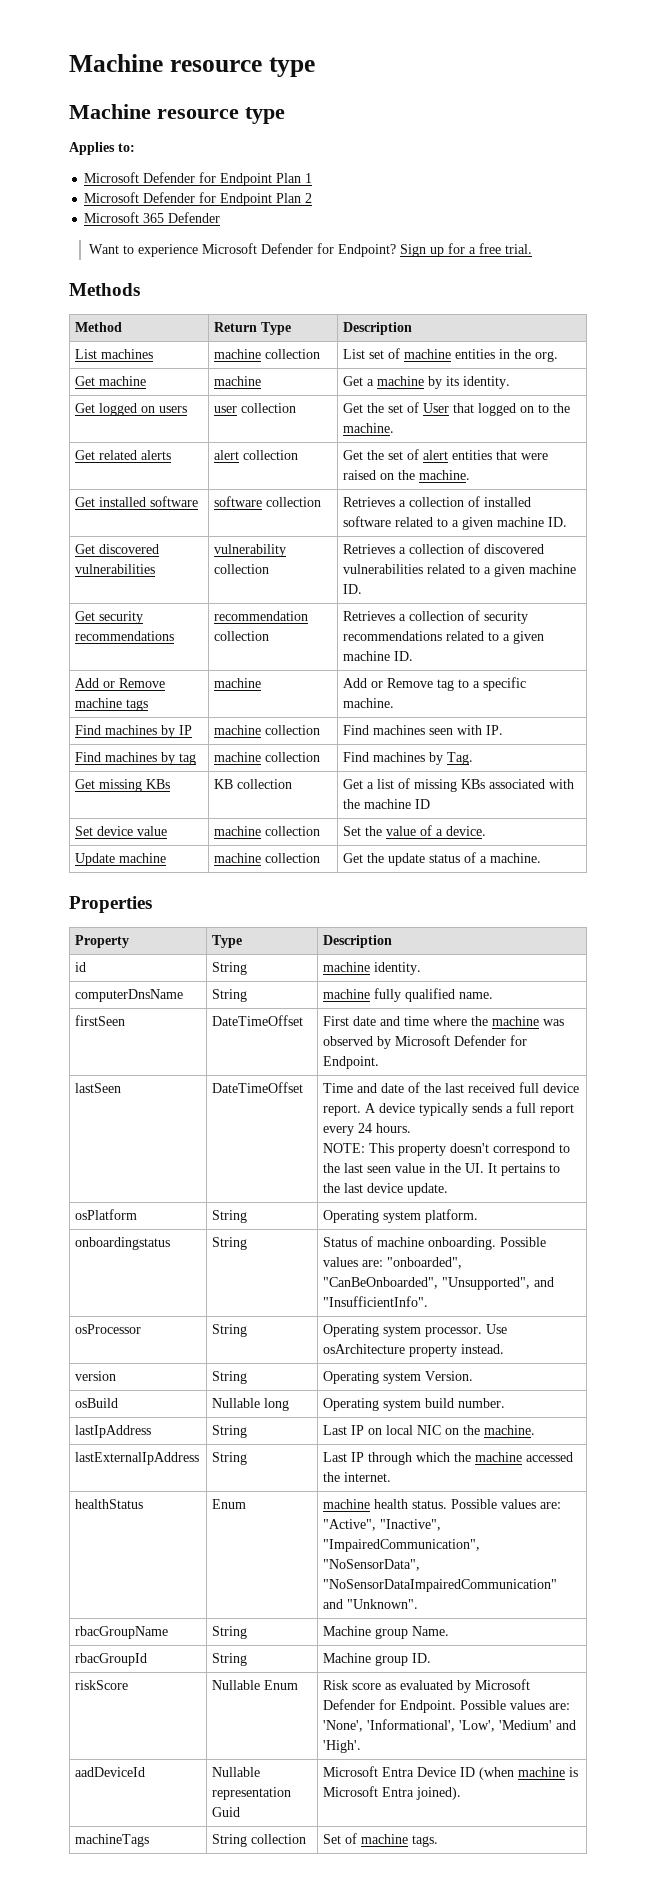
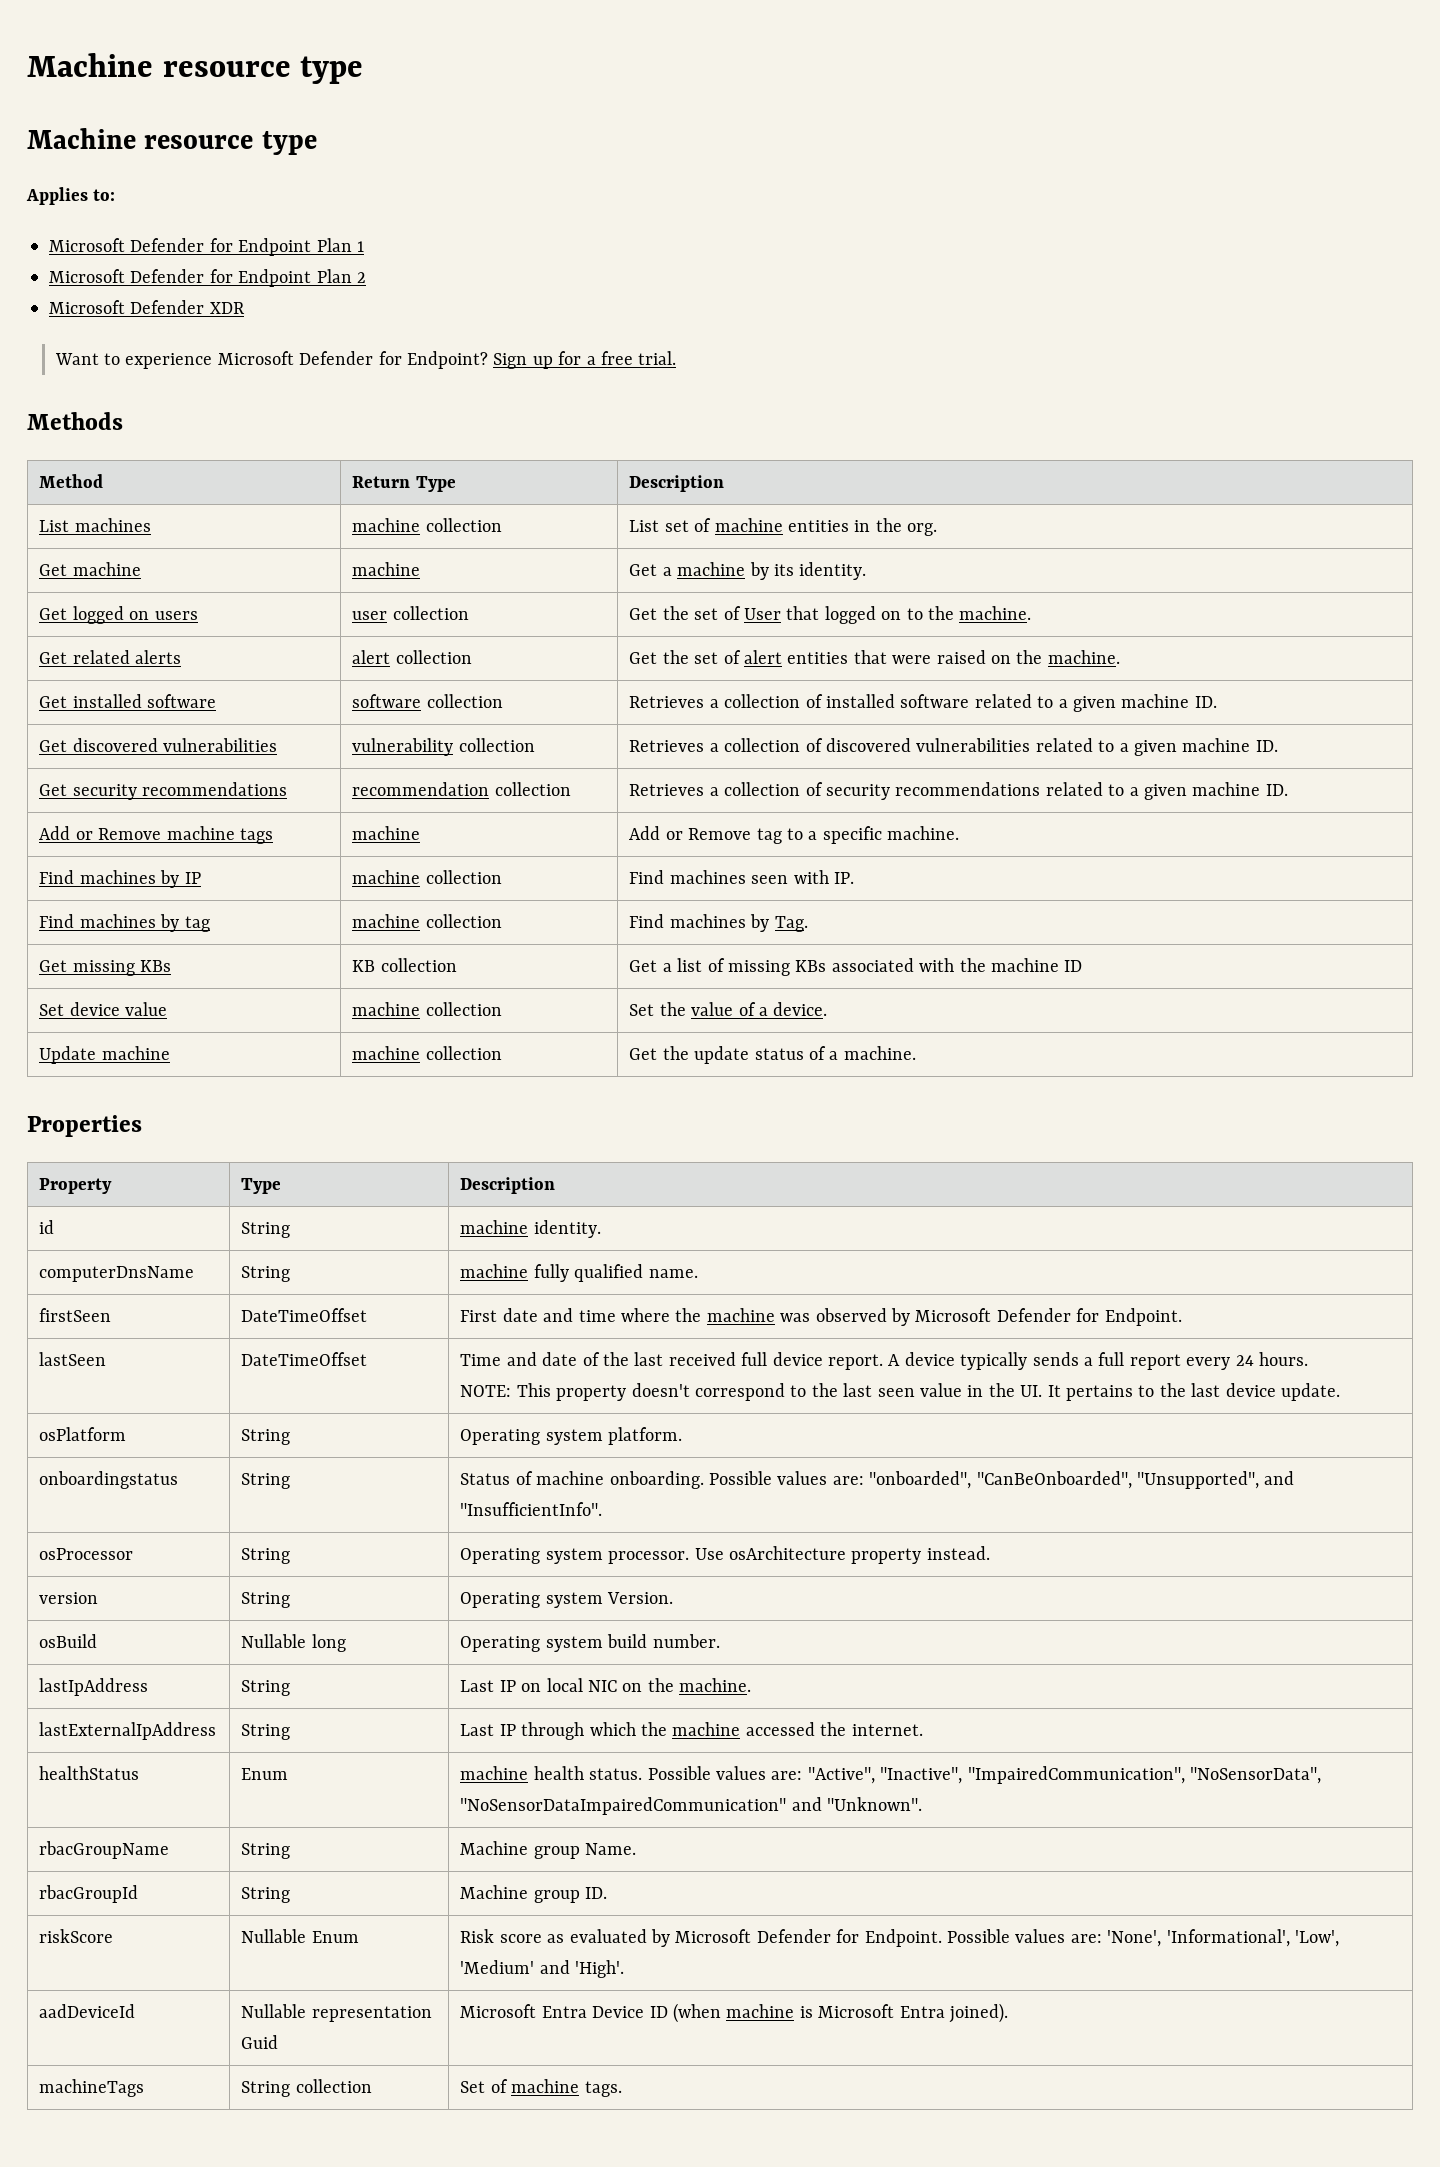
- Microsoft 365 Defender
+ Microsoft Defender XDR

